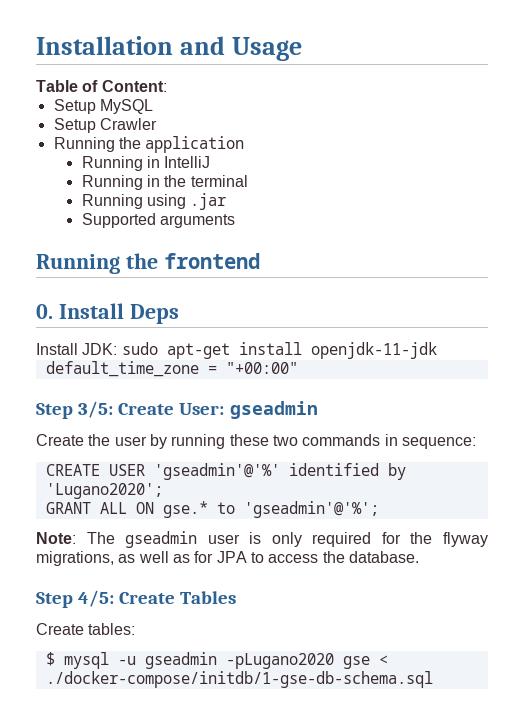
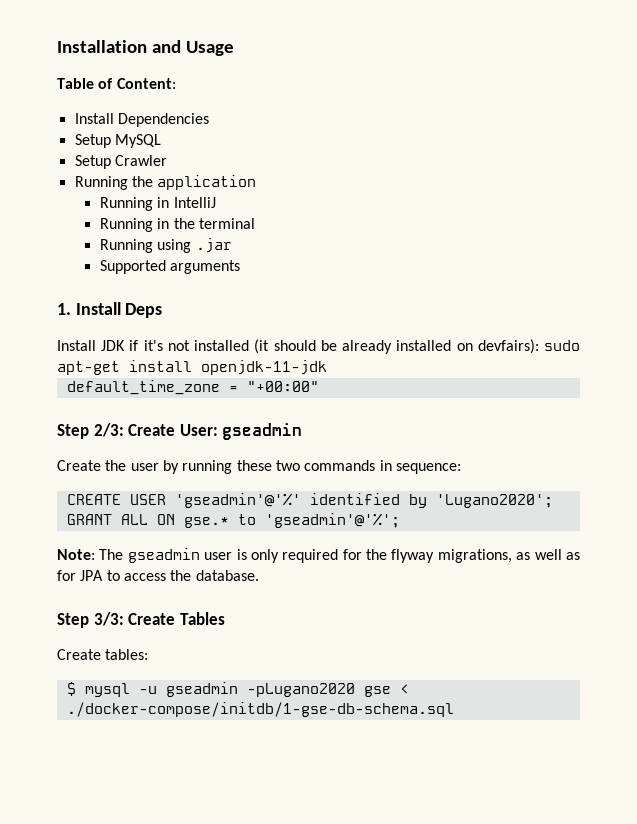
+ Install Dependencies
- Running the frontend
- 0. Install Deps
+ 1. Install Deps
- Install JDK: sudo apt-get install openjdk-11-jdk
+ Install JDK if it's not installed (it should be already installed on devfairs): sudo apt-get install openjdk-11-jdk
- Step 3/5: Create User: gseadmin
+ Step 2/3: Create User: gseadmin
- Step 4/5: Create Tables
+ Step 3/3: Create Tables

